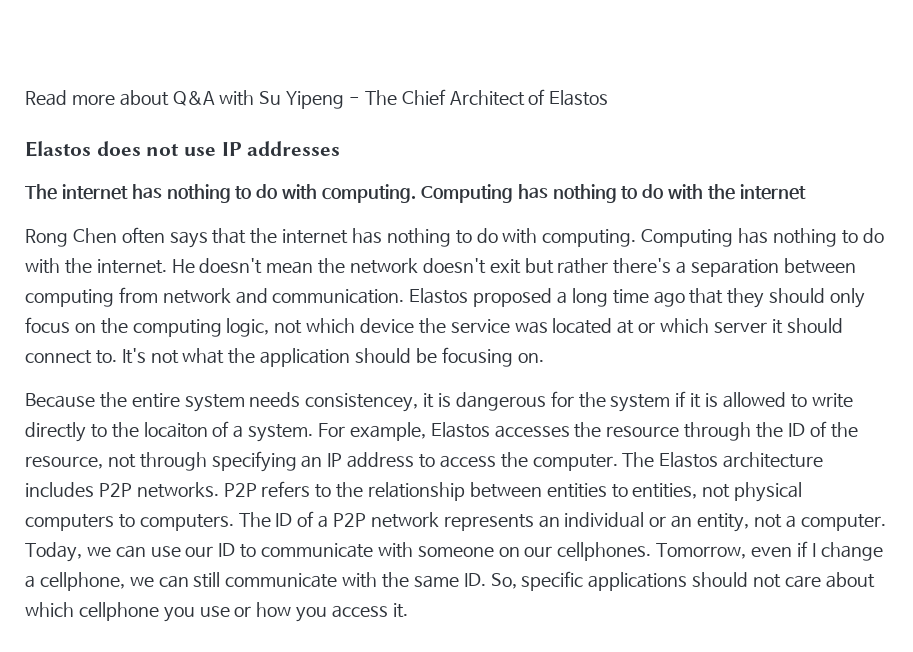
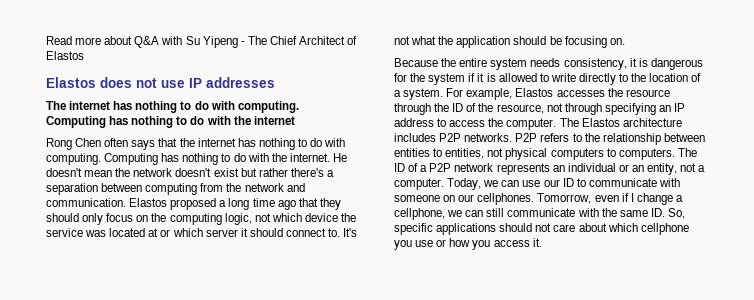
- He doesn't mean the network doesn't exit but rather there's a separation between computing from network and communication.
+ He doesn't mean the network doesn't exist but rather there's a separation between computing from the network and communication.
- Because the entire system needs consistencey, it is dangerous for the system if it is allowed to write directly to the locaiton of a system.
+ Because the entire system needs consistency, it is dangerous for the system if it is allowed to write directly to the location of a system.

